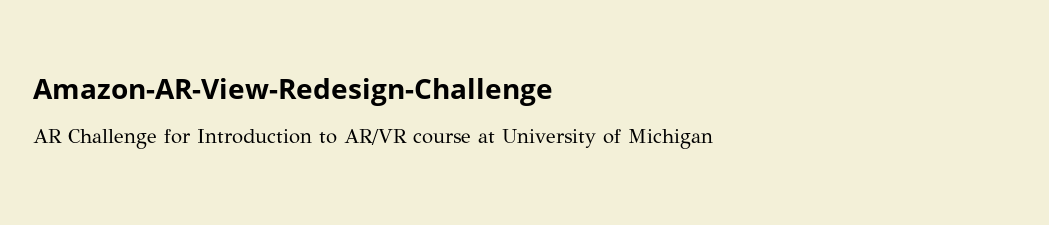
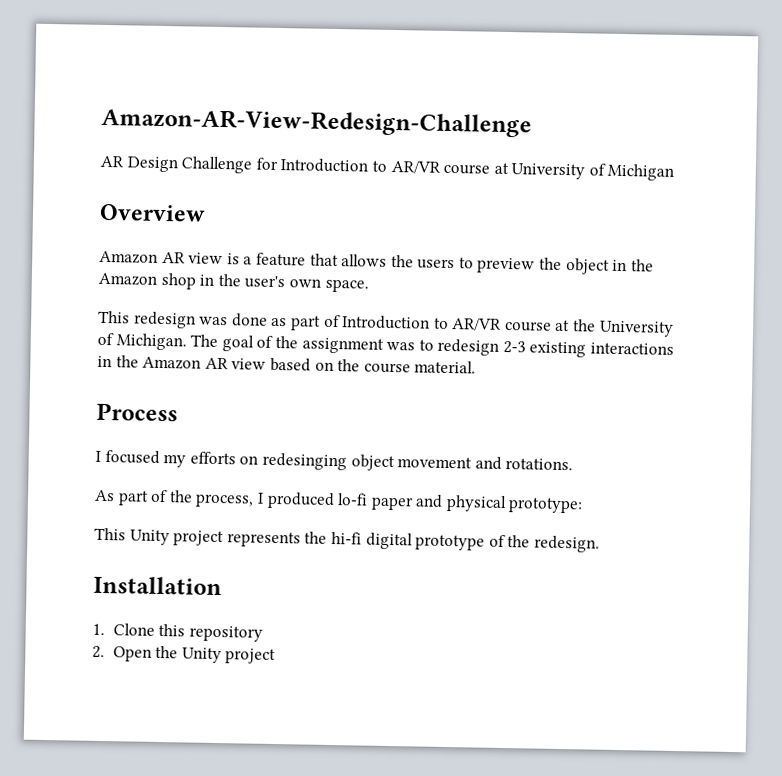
- AR Challenge for Introduction to AR/VR course at University of Michigan
+ AR Design Challenge for Introduction to AR/VR course at University of Michigan
+ Overview
+ Amazon AR view is a feature that allows the users to preview the object in the Amazon shop in the user's own space.
+ This redesign was done as part of Introduction to AR/VR course at the University of Michigan. The goal of the assignment was to redesign 2-3 existing interactions in the Amazon AR view based on the course material.
+ Process
+ I focused my efforts on redesinging object movement and rotations.
+ As part of the process, I produced lo-fi paper and physical prototype:
+ This Unity project represents the hi-fi digital prototype of the redesign.
+ Installation
+ 1. Clone this repository
+ 2. Open the Unity project

